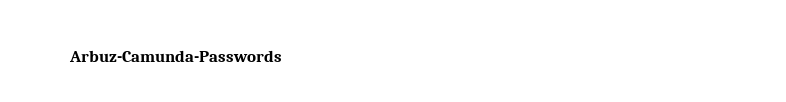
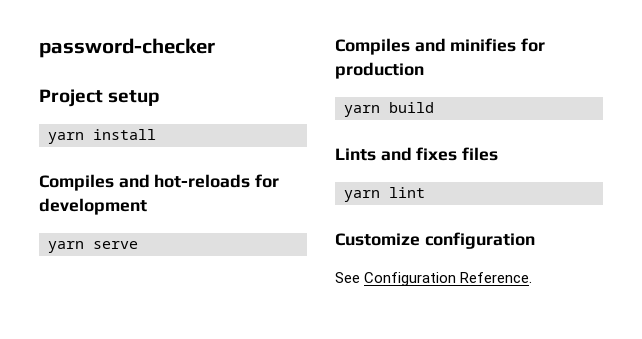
- Arbuz-Camunda-Passwords
+ password-checker
+ Project setup
+ yarn install
+ Compiles and hot-reloads for development
+ yarn serve
+ Compiles and minifies for production
+ yarn build
+ Lints and fixes files
+ yarn lint
+ Customize configuration
+ See Configuration Reference.

